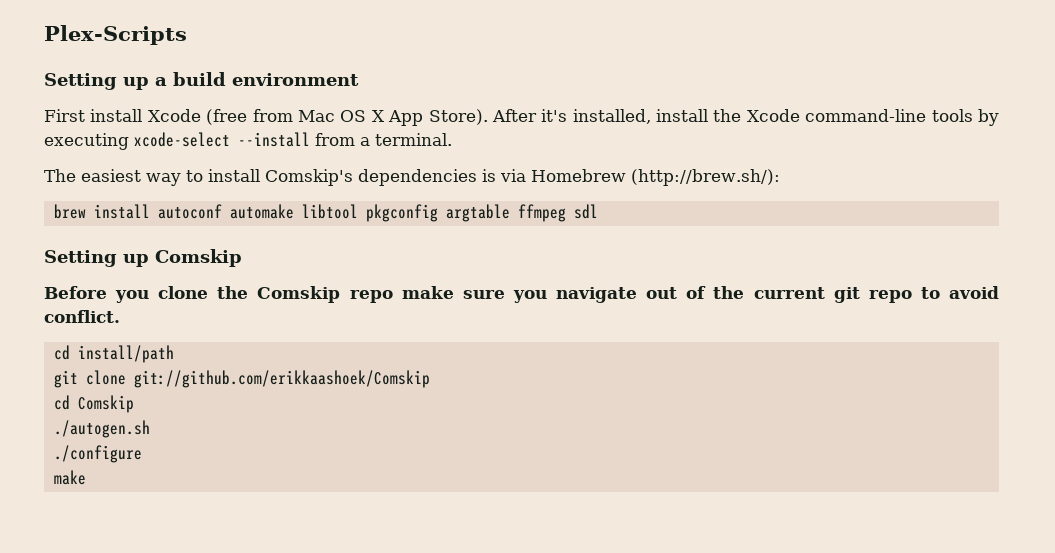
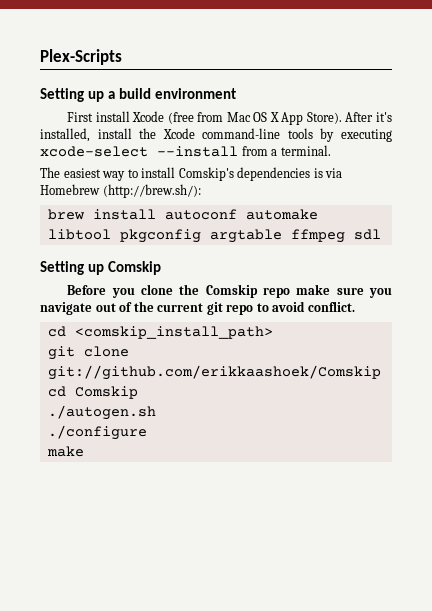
- cd install/path
+ cd <comskip_install_path>

